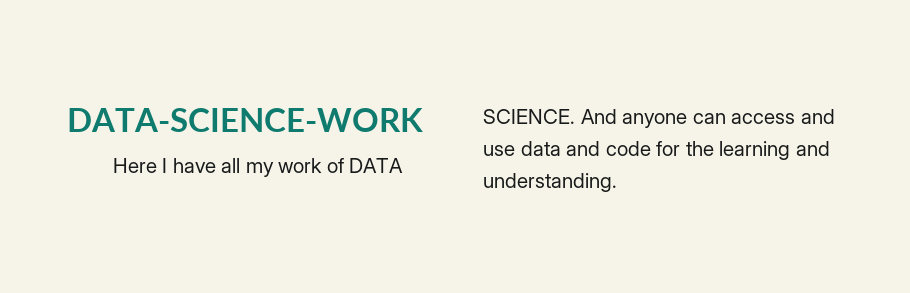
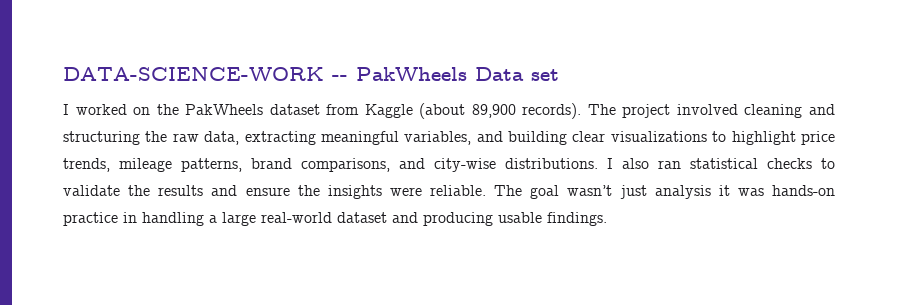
- DATA-SCIENCE-WORK
- Here I have all my work of DATA SCIENCE. And anyone can access and use data and code for the learning and understanding.
+ DATA-SCIENCE-WORK -- PakWheels Data set
+ I worked on the PakWheels dataset from Kaggle (about 89,900 records). The project involved cleaning and structuring the raw data, extracting meaningful variables, and building clear visualizations to highlight price trends, mileage patterns, brand comparisons, and city-wise distributions. I also ran statistical checks to validate the results and ensure the insights were reliable. The goal wasn’t just analysis it was hands-on practice in handling a large real-world dataset and producing usable findings.

